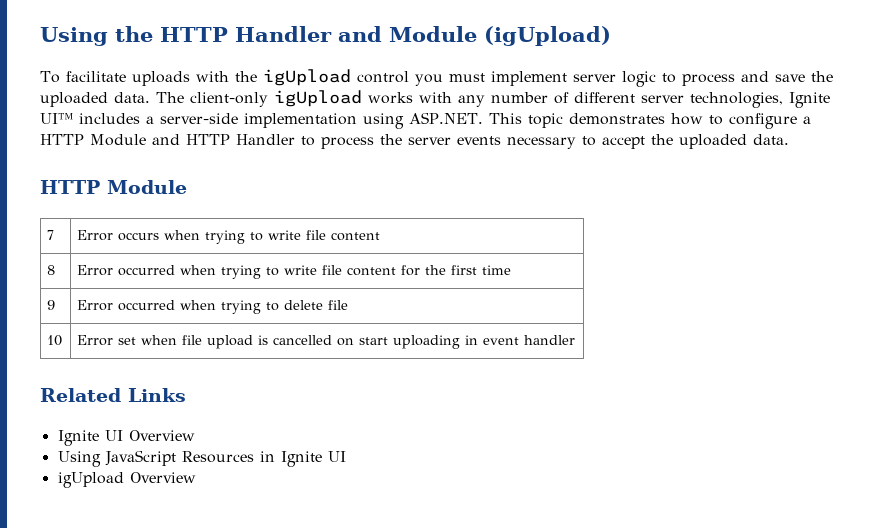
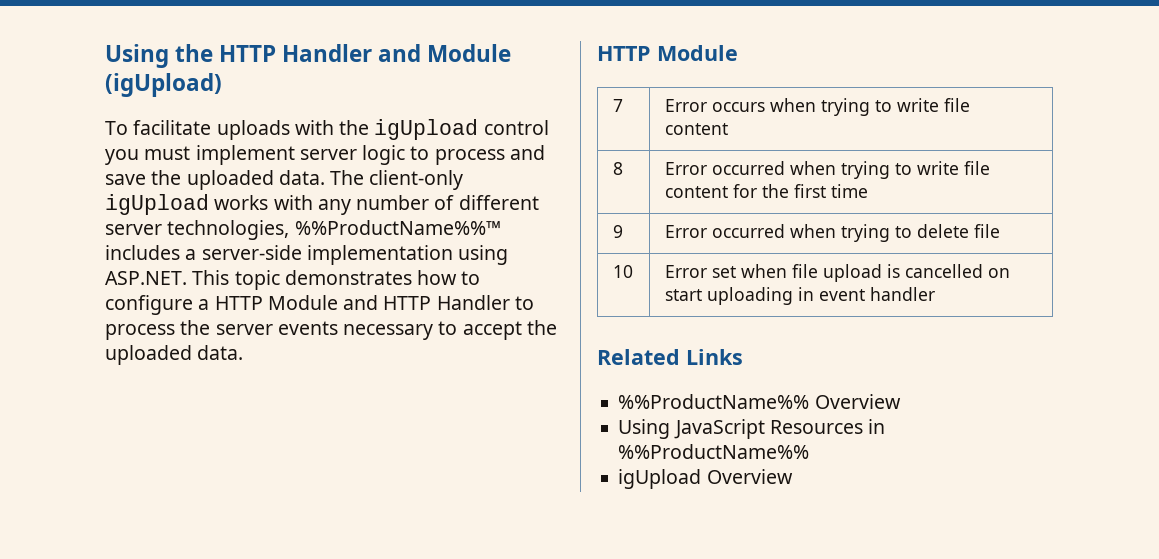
- The client-only igUpload works with any number of different server technologies, Ignite UI™ includes a server-side implementation using ASP.NET. This topic demonstrates how to configure a HTTP Module and HTTP Handler to process the server events necessary to accept the uploaded data.
+ The client-only igUpload works with any number of different server technologies, %%ProductName%%™ includes a server-side implementation using ASP.NET. This topic demonstrates how to configure a HTTP Module and HTTP Handler to process the server events necessary to accept the uploaded data.
- Ignite UI Overview
+ %%ProductName%% Overview
- Using JavaScript Resources in Ignite UI
+ Using JavaScript Resources in %%ProductName%%

